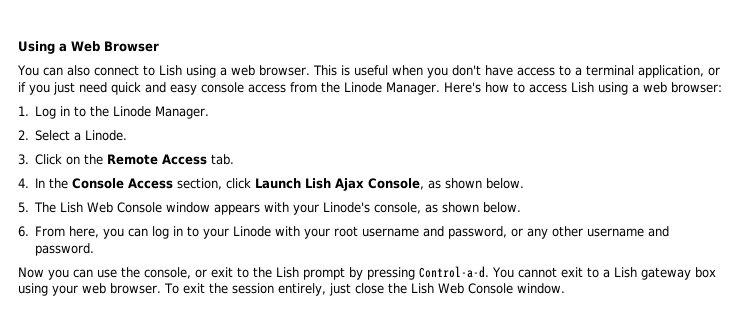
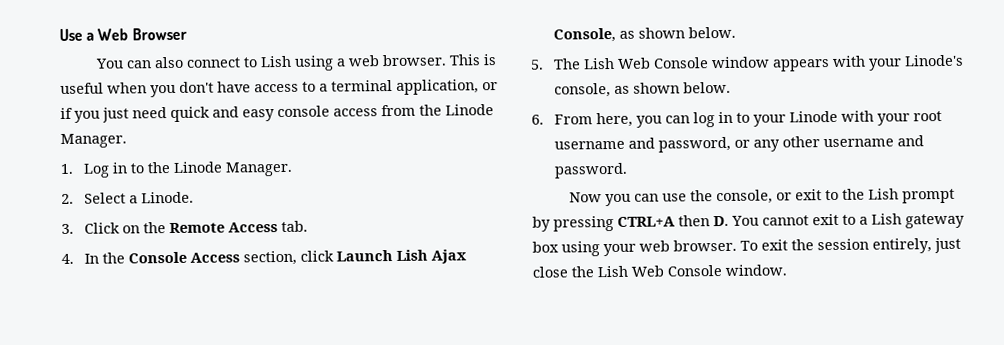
- Using a Web Browser
+ Use a Web Browser
- Here's how to access Lish using a web browser:
- Now you can use the console, or exit to the Lish prompt by pressing Control-a-d. You cannot exit to a Lish gateway box using your web browser.
+ Now you can use the console, or exit to the Lish prompt by pressing CTRL+A then D. You cannot exit to a Lish gateway box using your web browser.

